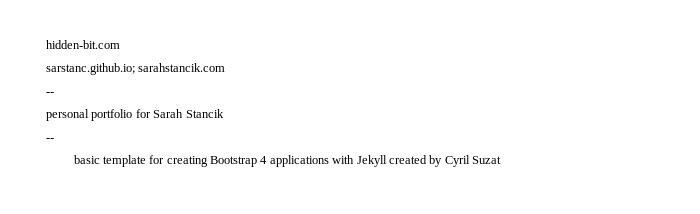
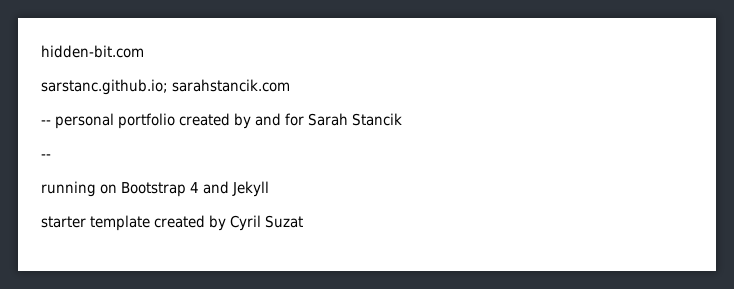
  sarstanc.github.io; sarahstancik.com
- --
- personal portfolio for Sarah Stancik
+ -- personal portfolio created by and for Sarah Stancik
- basic template for creating Bootstrap 4 applications with Jekyll created by Cyril Suzat
+ running on Bootstrap 4 and Jekyll
+ starter template created by Cyril Suzat

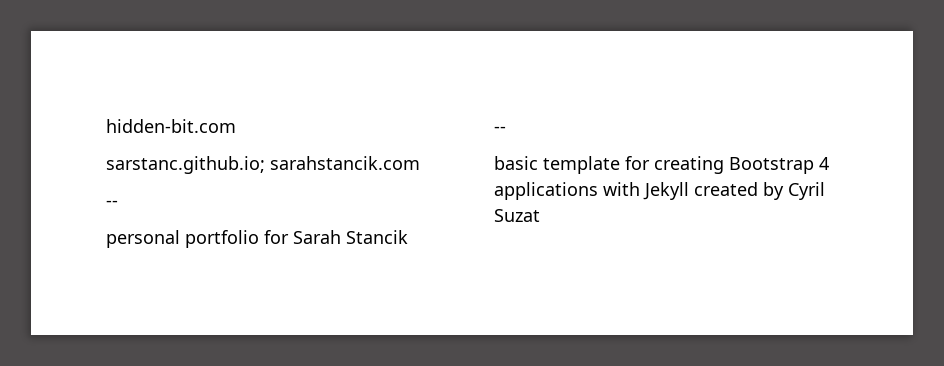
  sarstanc.github.io; sarahstancik.com
- -- personal portfolio created by and for Sarah Stancik
+ --
+ personal portfolio for Sarah Stancik
- running on Bootstrap 4 and Jekyll
- starter template created by Cyril Suzat
+ basic template for creating Bootstrap 4 applications with Jekyll created by Cyril Suzat

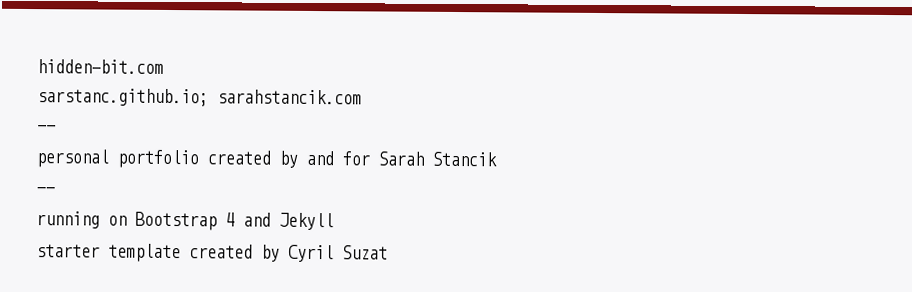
- personal portfolio for Sarah Stancik
+ personal portfolio created by and for Sarah Stancik
- basic template for creating Bootstrap 4 applications with Jekyll created by Cyril Suzat
+ running on Bootstrap 4 and Jekyll
+ starter template created by Cyril Suzat

